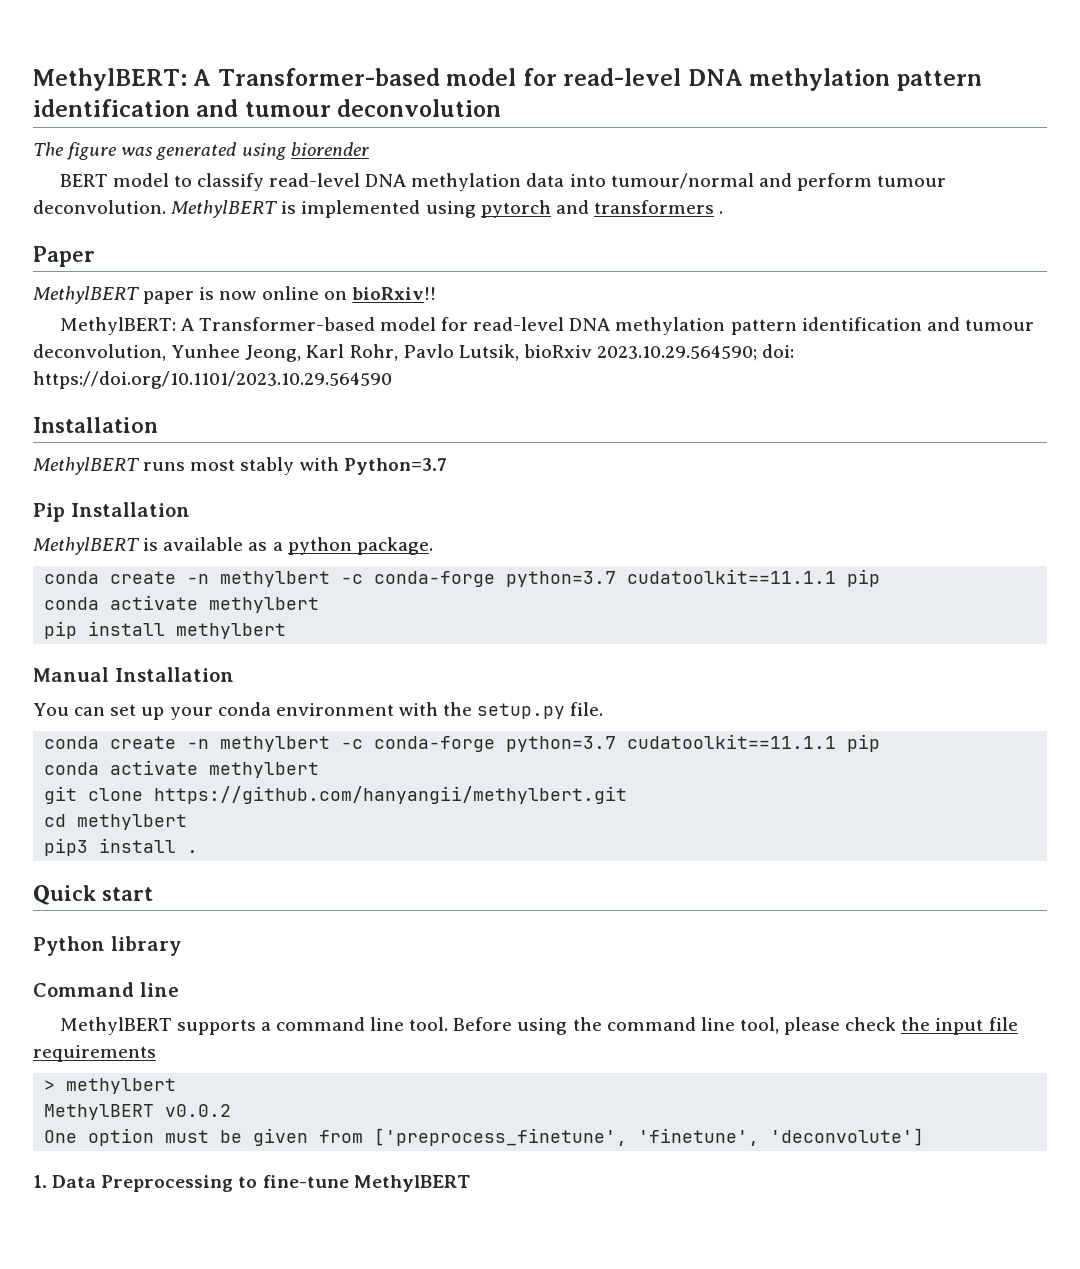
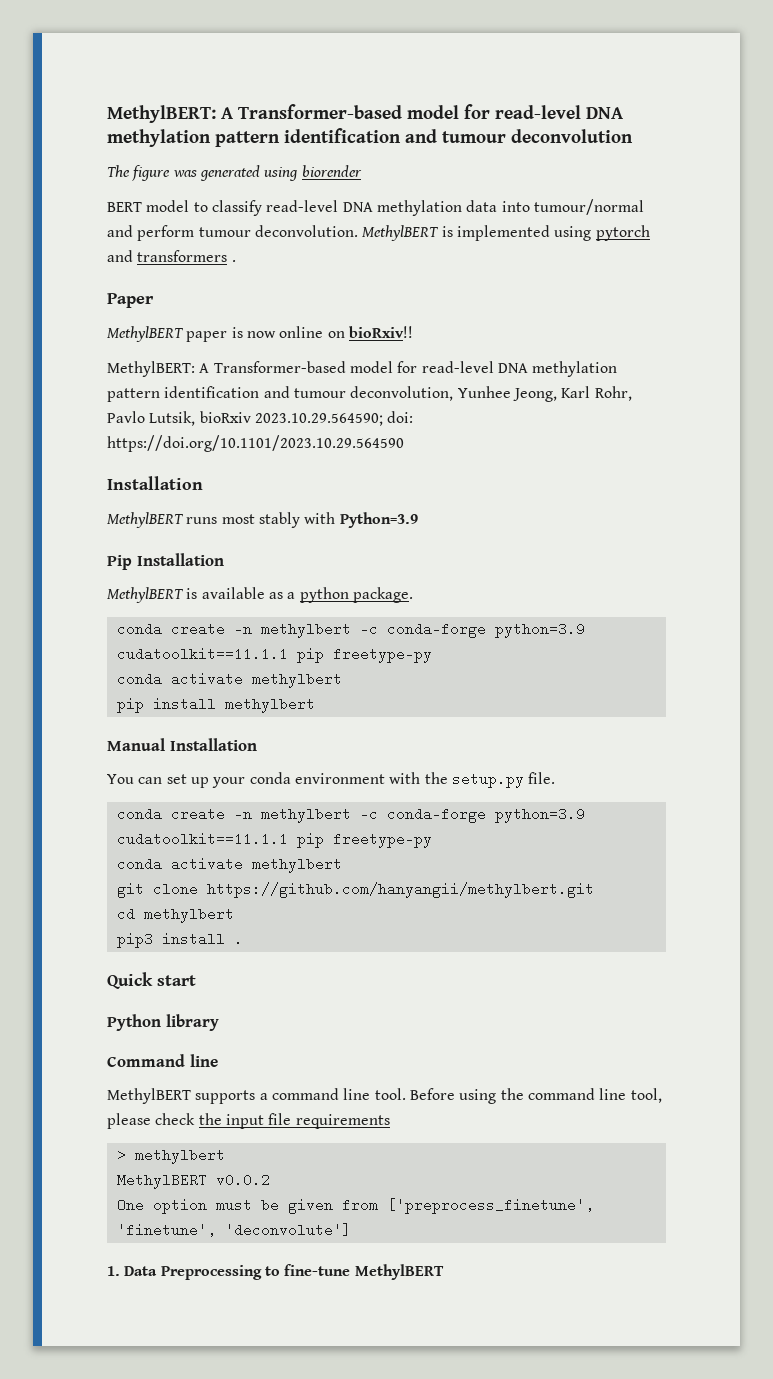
- MethylBERT runs most stably with Python=3.7
+ MethylBERT runs most stably with Python=3.9
  MethylBERT is available as a python package.
- conda create -n methylbert -c conda-forge python=3.7 cudatoolkit==11.1.1 pip
+ conda create -n methylbert -c conda-forge python=3.9 cudatoolkit==11.1.1 pip freetype-py
  You can set up your conda environment with the setup.py file.
- conda create -n methylbert -c conda-forge python=3.7 cudatoolkit==11.1.1 pip
+ conda create -n methylbert -c conda-forge python=3.9 cudatoolkit==11.1.1 pip freetype-py

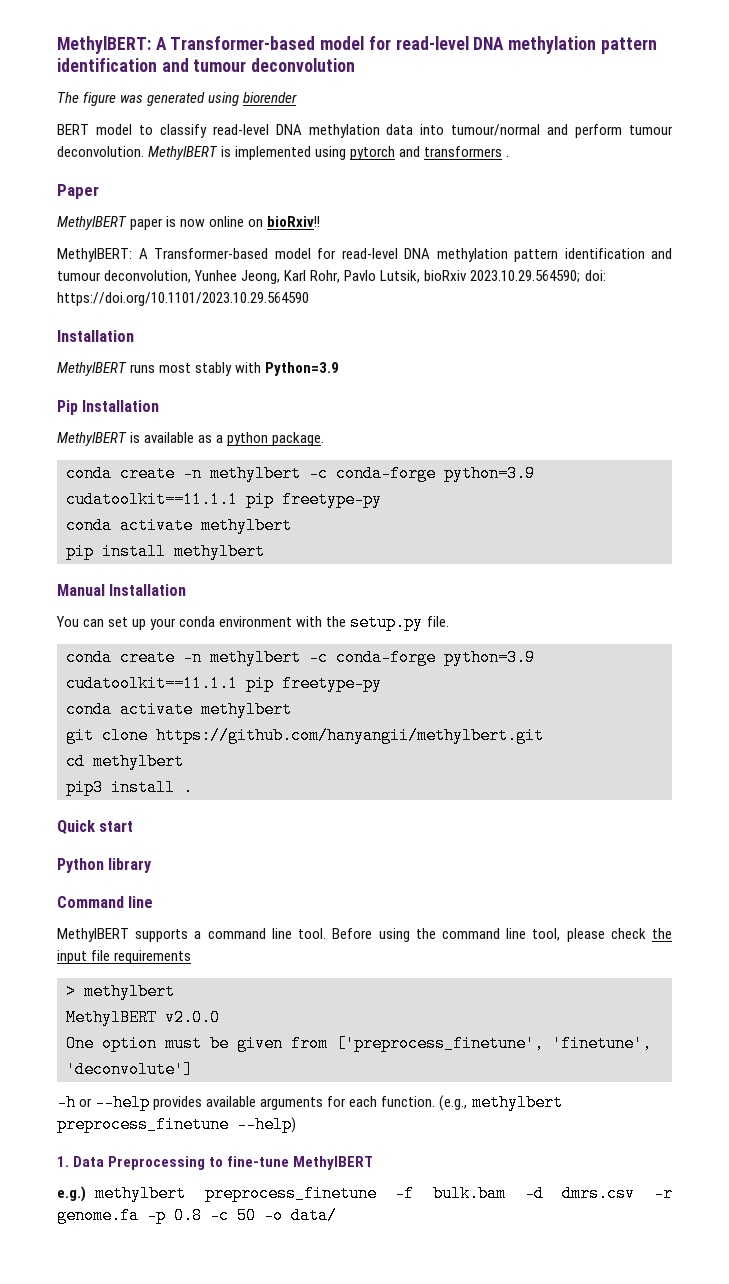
- MethylBERT v0.0.2
+ MethylBERT v2.0.0
+ -h or --help provides available arguments for each function. (e.g., methylbert preprocess_finetune --help)
+ e.g.) methylbert preprocess_finetune -f bulk.bam -d dmrs.csv -r genome.fa -p 0.8 -c 50 -o data/

